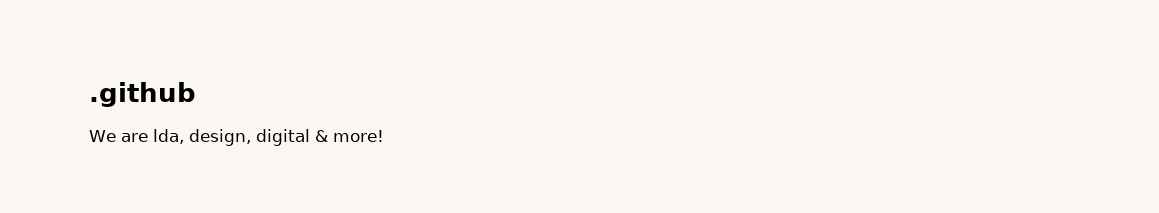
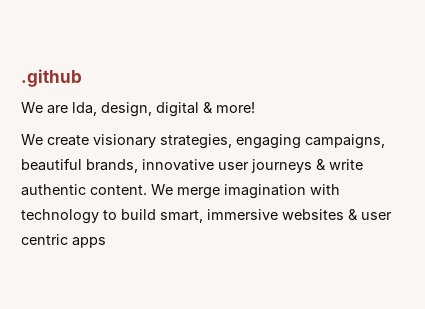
+ We create visionary strategies, engaging campaigns, beautiful brands, innovative user journeys & write authentic content. We merge imagination with technology to build smart, immersive websites & user centric apps

